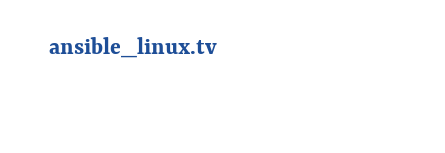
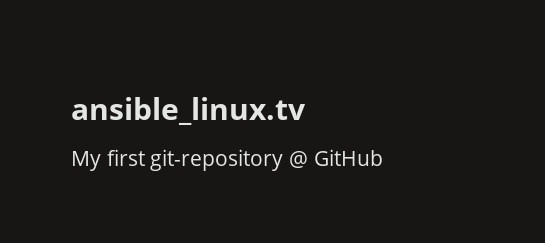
+ My first git-repository @ GitHub

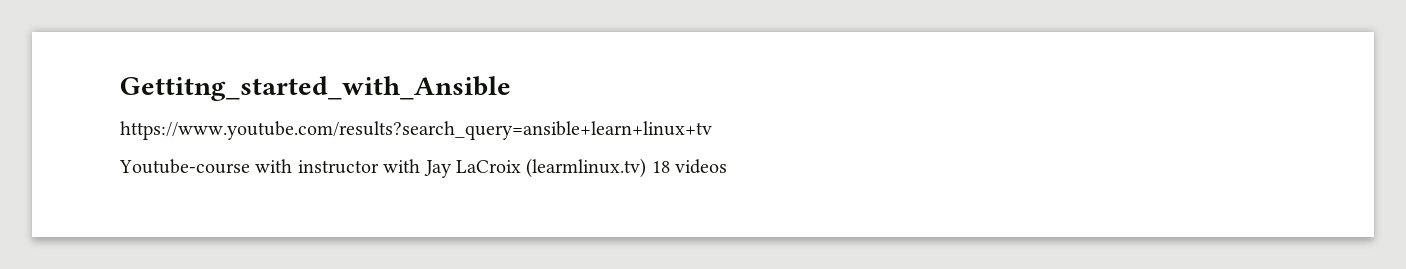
- ansible_linux.tv
- My first git-repository @ GitHub
+ Gettitng_started_with_Ansible
+ https://www.youtube.com/results?search_query=ansible+learn+linux+tv
+ Youtube-course with instructor with Jay LaCroix (learmlinux.tv) 18 videos

